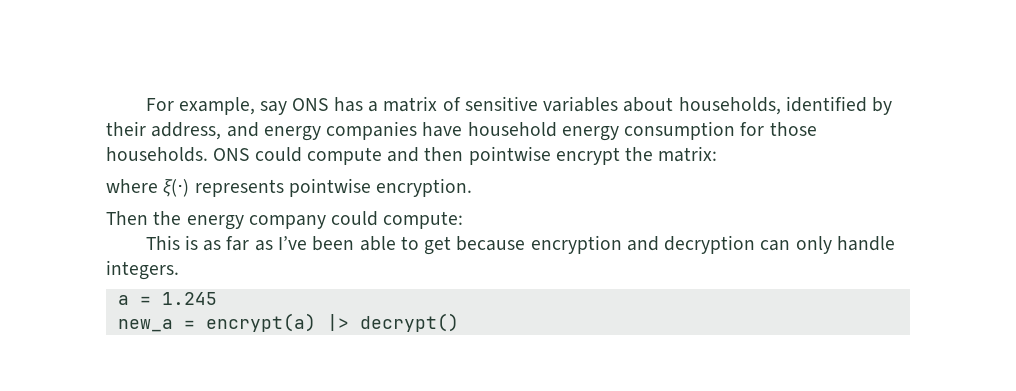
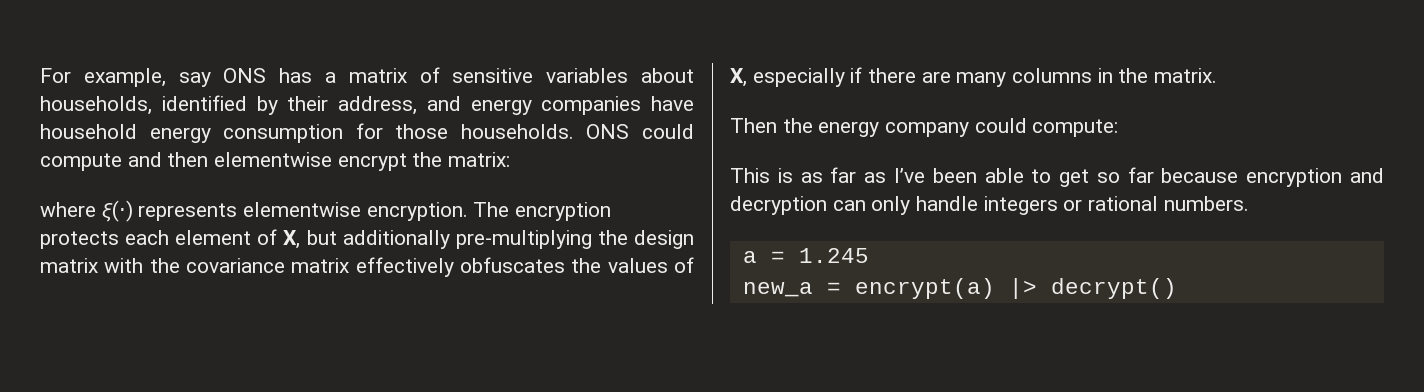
- ONS could compute and then pointwise encrypt the matrix:
+ ONS could compute and then elementwise encrypt the matrix:
- where ξ(⋅) represents pointwise encryption.
+ where ξ(⋅) represents elementwise encryption. The encryption protects each element of X, but additionally pre-multiplying the design matrix with the covariance matrix effectively obfuscates the values of X, especially if there are many columns in the matrix.
- This is as far as I’ve been able to get because encryption and decryption can only handle integers.
+ This is as far as I’ve been able to get so far because encryption and decryption can only handle integers or rational numbers.

